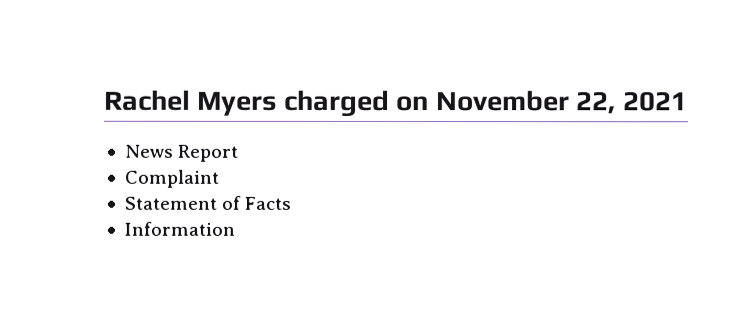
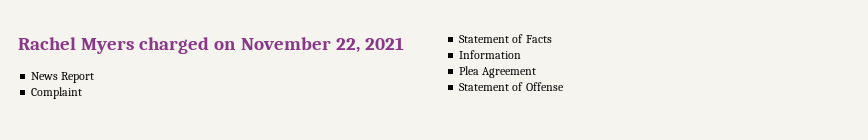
+ Plea Agreement
+ Statement of Offense

